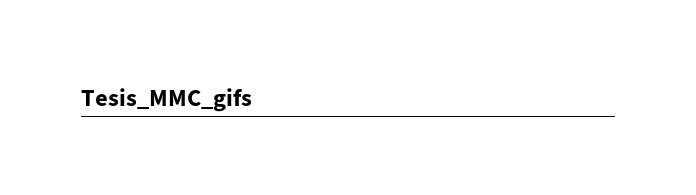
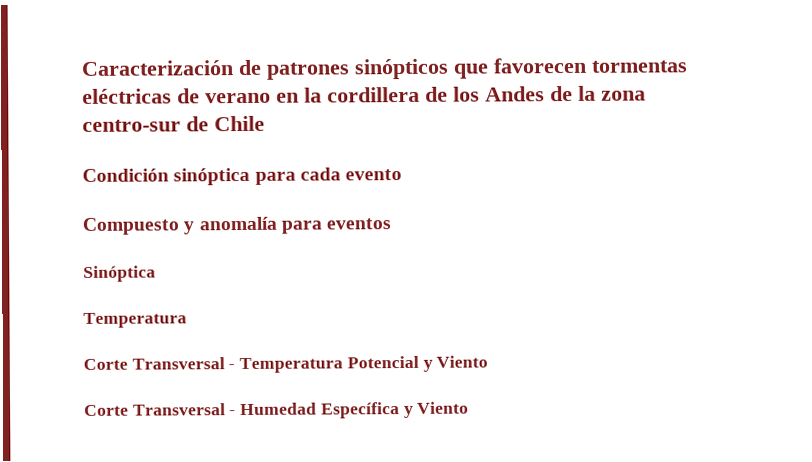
- Tesis_MMC_gifs
+ Caracterización de patrones sinópticos que favorecen tormentas eléctricas de verano en la cordillera de los Andes de la zona centro-sur de Chile
+ Condición sinóptica para cada evento
+ Compuesto y anomalía para eventos
+ Sinóptica
+ Temperatura
+ Corte Transversal - Temperatura Potencial y Viento
+ Corte Transversal - Humedad Específica y Viento

